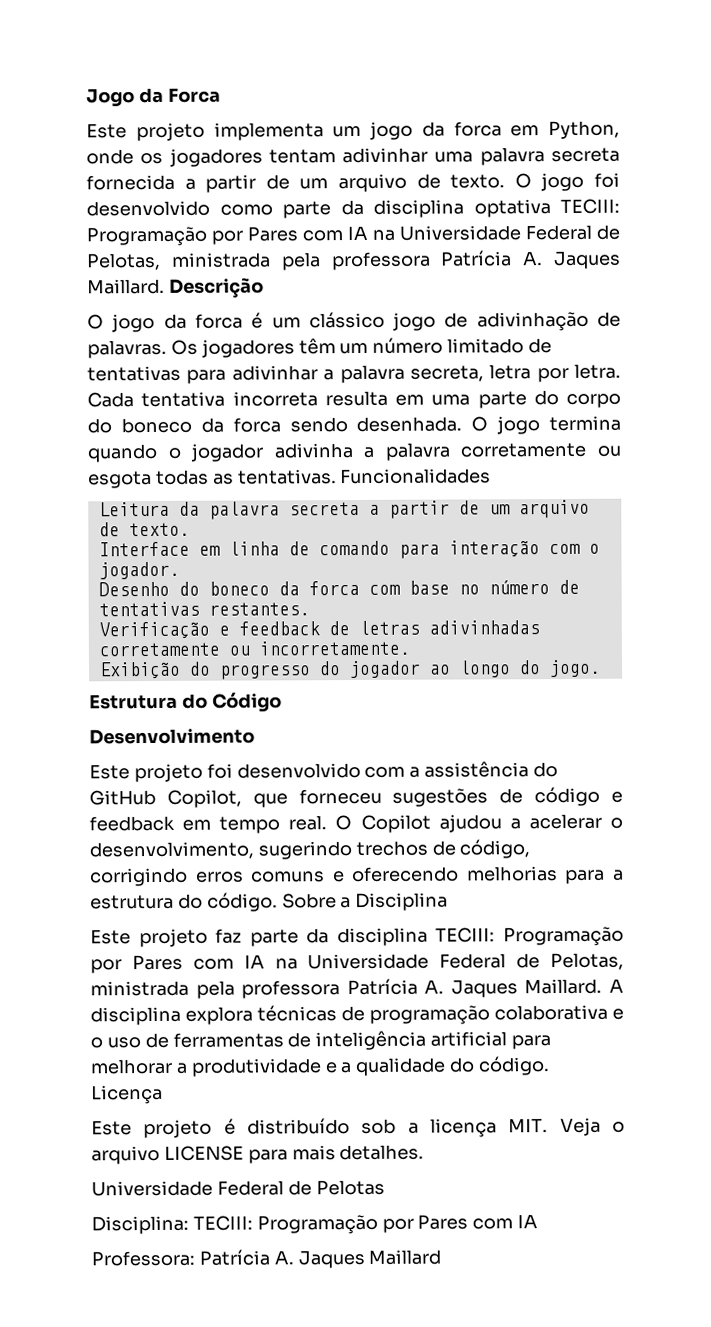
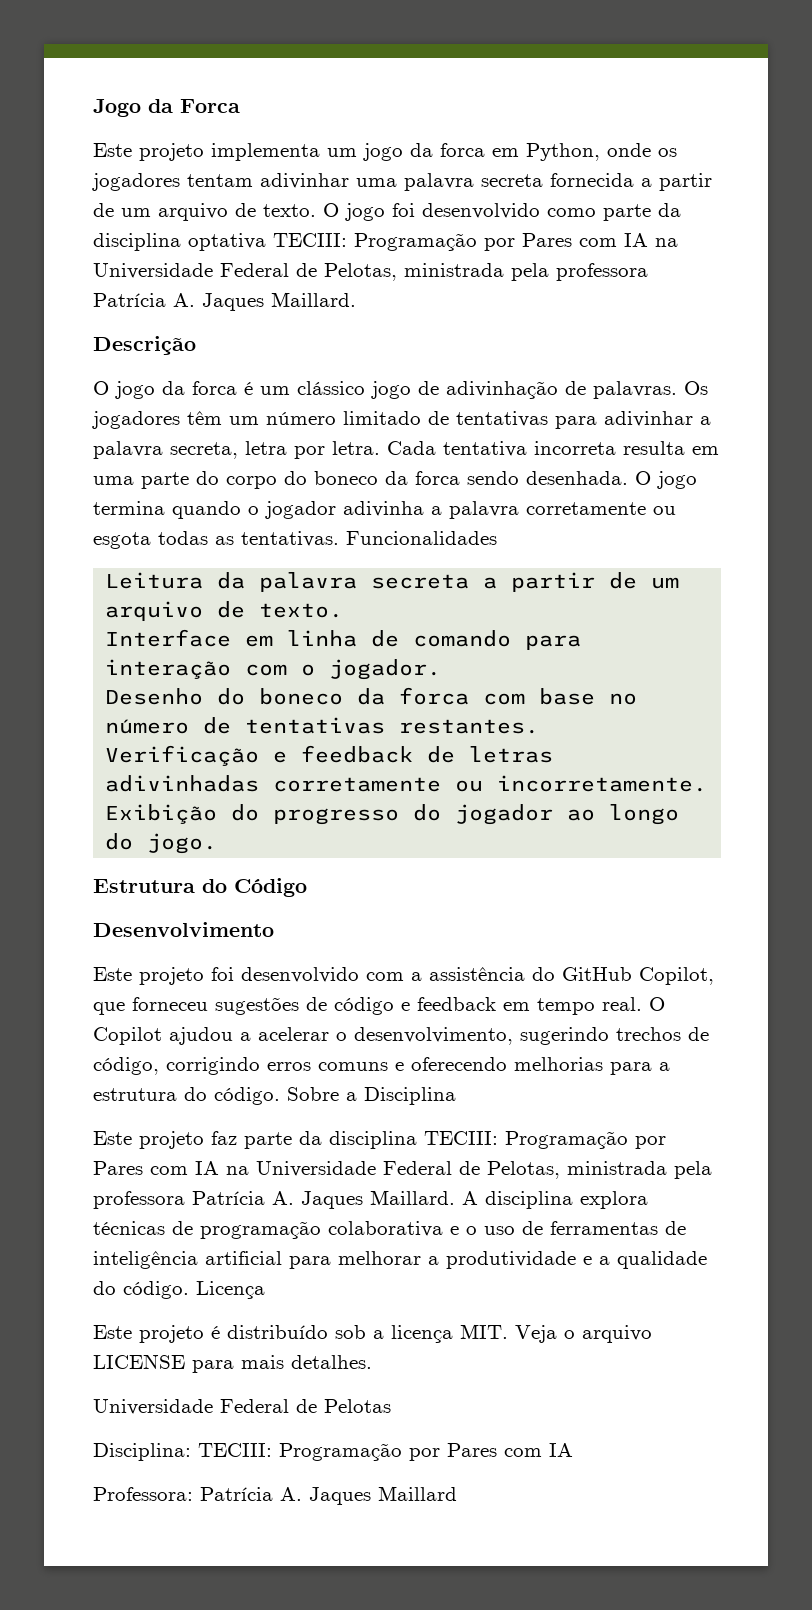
- O jogo foi desenvolvido como parte da disciplina optativa TECIII: Programação por Pares com IA na Universidade Federal de Pelotas, ministrada pela professora Patrícia A. Jaques Maillard. Descrição
+ O jogo foi desenvolvido como parte da disciplina optativa TECIII: Programação por Pares com IA na Universidade Federal de Pelotas, ministrada pela professora Patrícia A. Jaques Maillard.
+ Descrição

